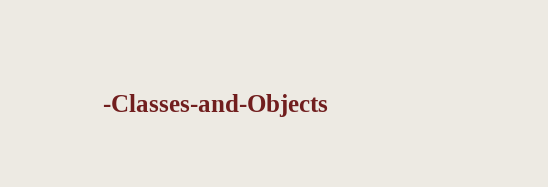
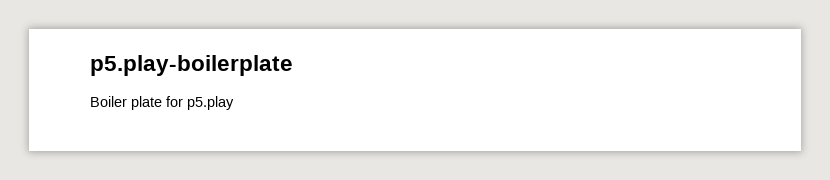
- -Classes-and-Objects
+ p5.play-boilerplate
+ Boiler plate for p5.play

